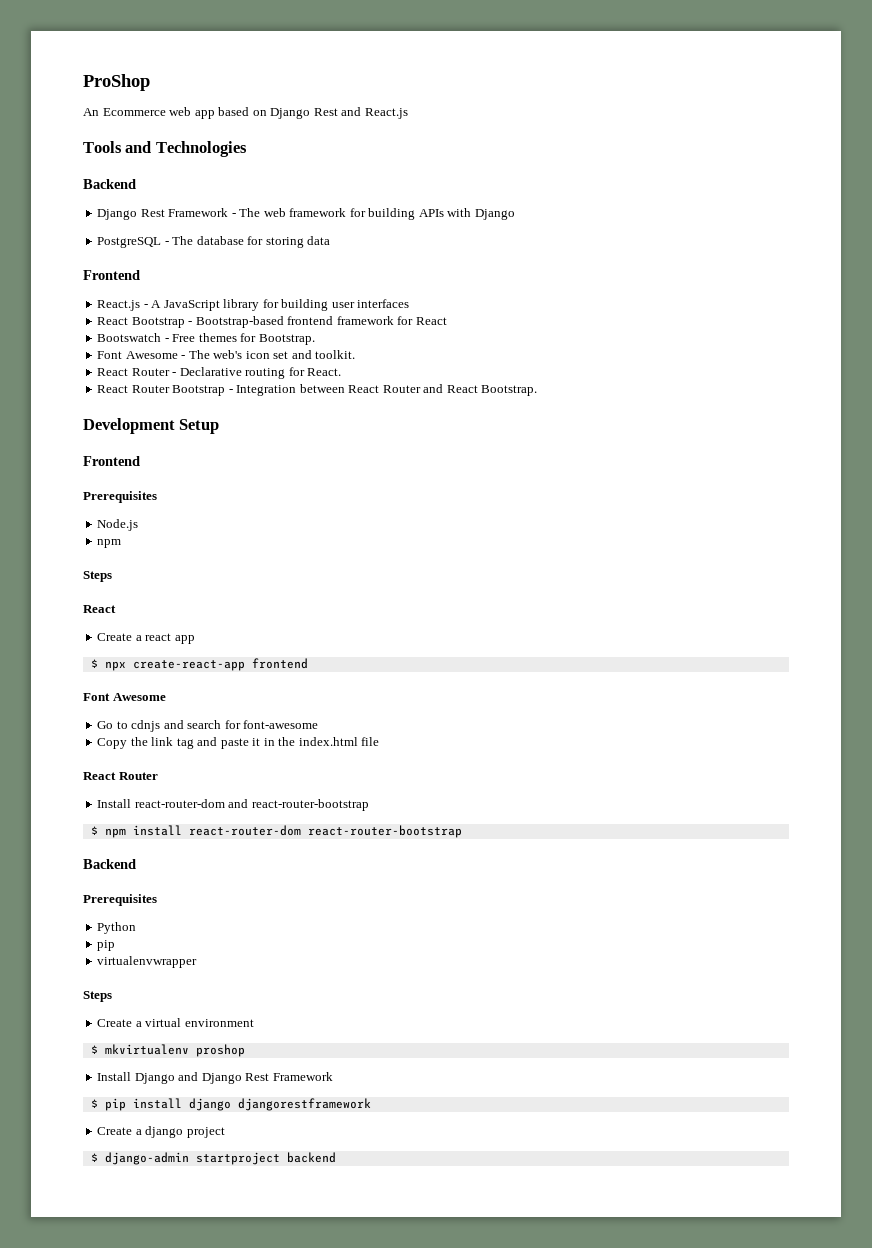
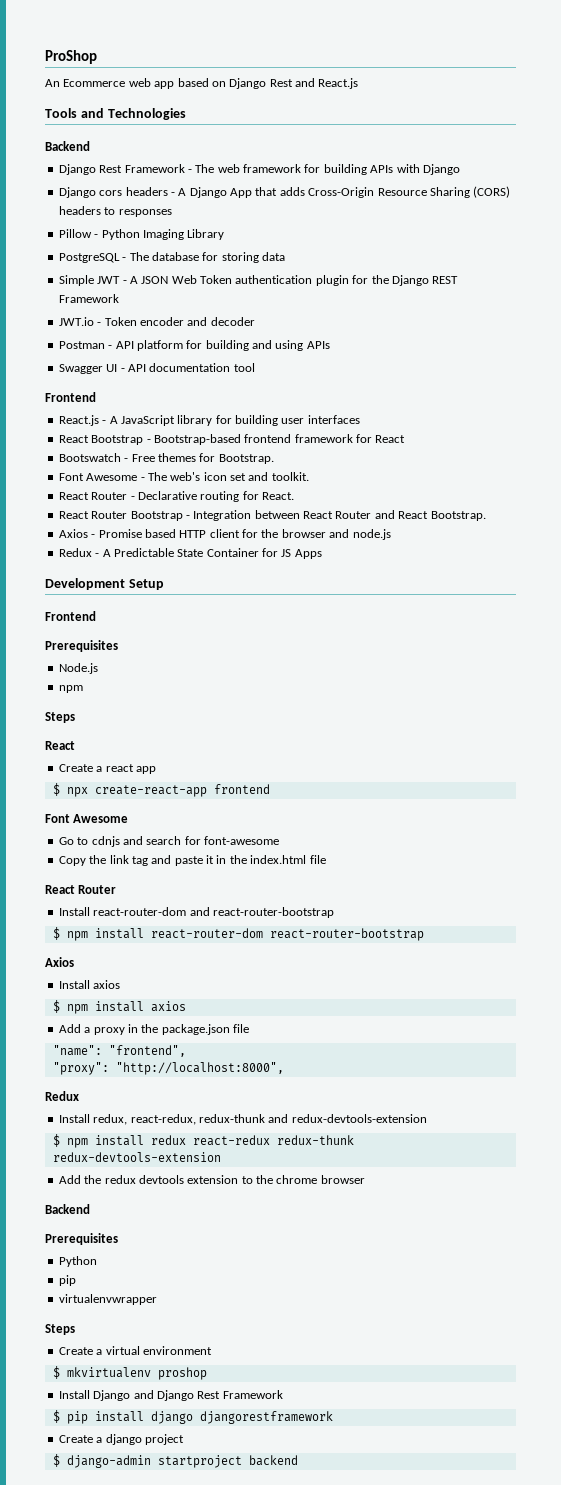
+ Django cors headers - A Django App that adds Cross-Origin Resource Sharing (CORS) headers to responses
+ Pillow - Python Imaging Library
+ Simple JWT - A JSON Web Token authentication plugin for the Django REST Framework
+ JWT.io - Token encoder and decoder
+ Postman - API platform for building and using APIs
+ Swagger UI - API documentation tool
+ Axios - Promise based HTTP client for the browser and node.js
+ Redux - A Predictable State Container for JS Apps
  $ npm install react-router-dom react-router-bootstrap
+ Axios
+ Install axios
+ $ npm install axios
+ Add a proxy in the package.json file
+ "name": "frontend",
+ "proxy": "http://localhost:8000",
+ Redux
+ Install redux, react-redux, redux-thunk and redux-devtools-extension
+ $ npm install redux react-redux redux-thunk redux-devtools-extension
+ Add the redux devtools extension to the chrome browser

